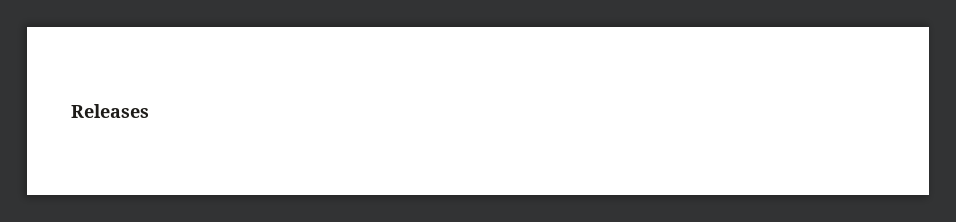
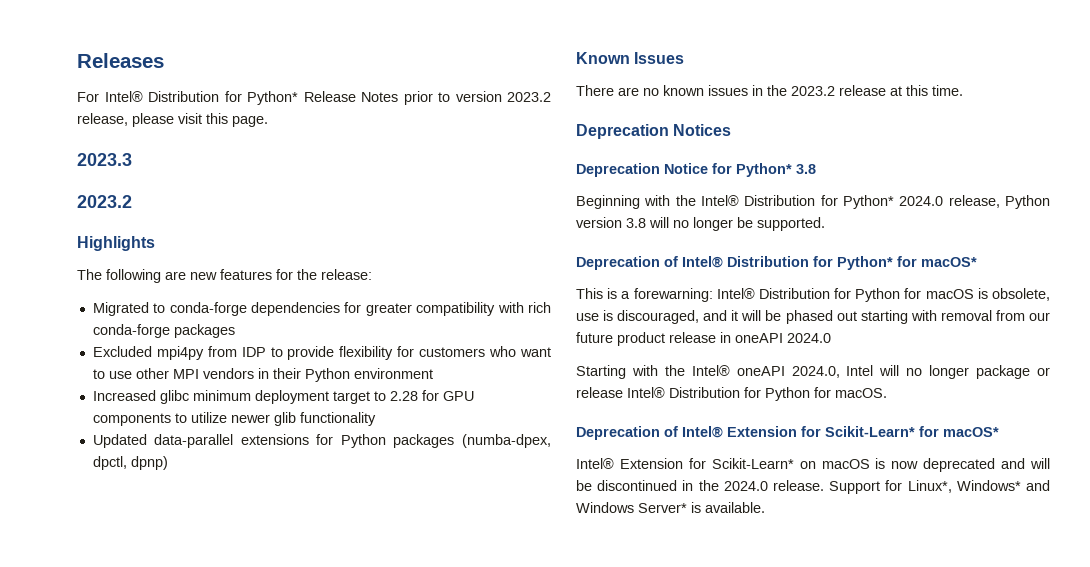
+ For Intel® Distribution for Python* Release Notes prior to version 2023.2 release, please visit this page.
+ 2023.3
+ 2023.2
+ Highlights
+ The following are new features for the release:
+ Migrated to conda-forge dependencies for greater compatibility with rich conda-forge packages
+ Excluded mpi4py from IDP to provide flexibility for customers who want to use other MPI vendors in their Python environment
+ Increased glibc minimum deployment target to 2.28 for GPU components to utilize newer glib functionality
+ Updated data-parallel extensions for Python packages (numba-dpex, dpctl, dpnp)
+ Known Issues
+ There are no known issues in the 2023.2 release at this time.
+ Deprecation Notices
+ Deprecation Notice for Python* 3.8
+ Beginning with the Intel® Distribution for Python* 2024.0 release, Python version 3.8 will no longer be supported.
+ Deprecation of Intel® Distribution for Python* for macOS*
+ This is a forewarning: Intel® Distribution for Python for macOS is obsolete, use is discouraged, and it will be phased out starting with removal from our future product release in oneAPI 2024.0
+ Starting with the Intel® oneAPI 2024.0, Intel will no longer package or release Intel® Distribution for Python for macOS.
+ Deprecation of Intel® Extension for Scikit-Learn* for macOS*
+ Intel® Extension for Scikit-Learn* on macOS is now deprecated and will be discontinued in the 2024.0 release. Support for Linux*, Windows* and Windows Server* is available.

